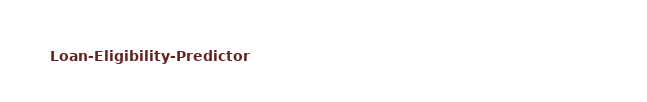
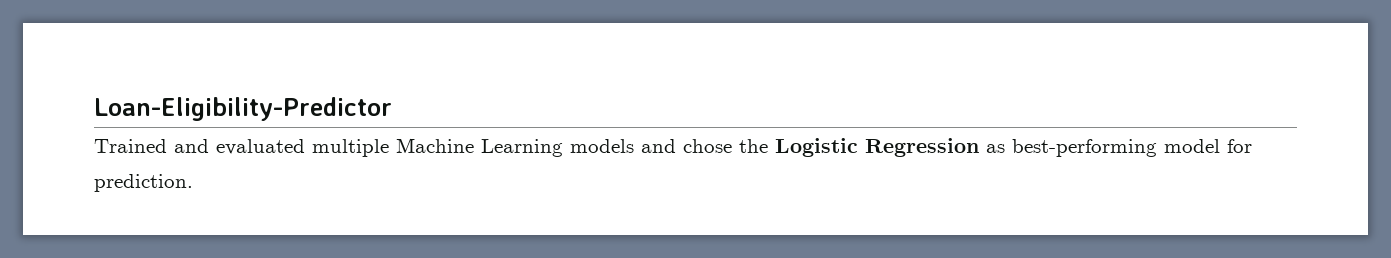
+ Trained and evaluated multiple Machine Learning models and chose the Logistic Regression as best-performing model for prediction.

